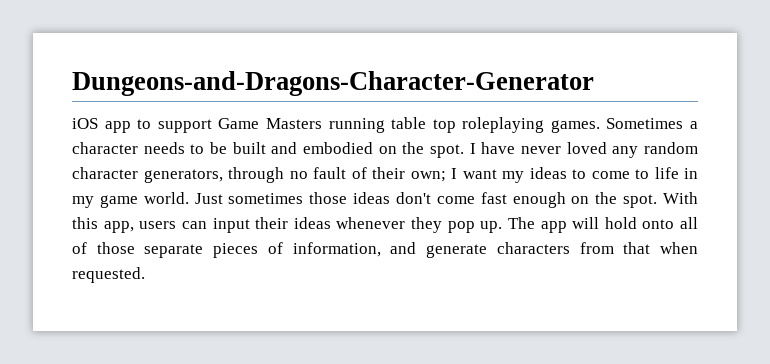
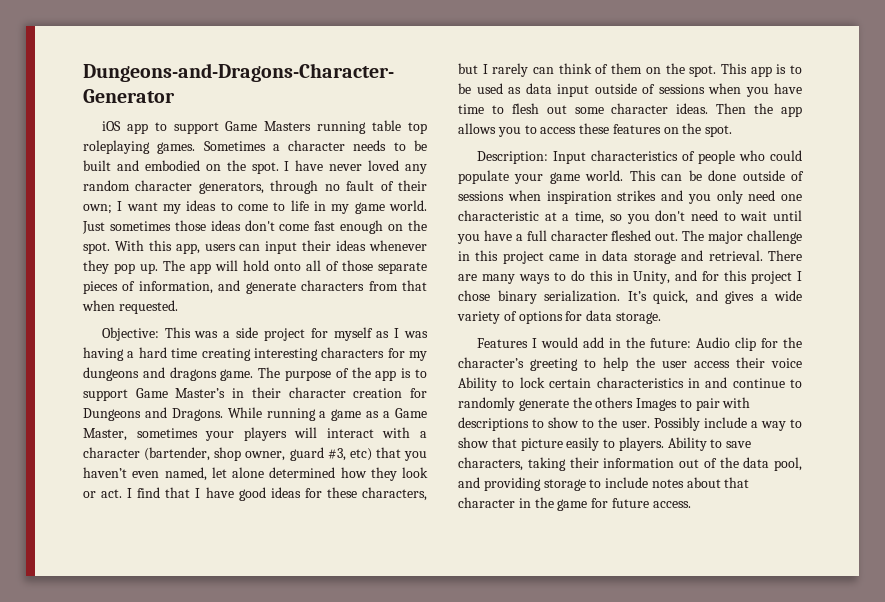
+ Objective: This was a side project for myself as I was having a hard time creating interesting characters for my dungeons and dragons game. The purpose of the app is to support Game Master’s in their character creation for Dungeons and Dragons. While running a game as a Game Master, sometimes your players will interact with a character (bartender, shop owner, guard #3, etc) that you haven’t even named, let alone determined how they look or act. I find that I have good ideas for these characters, but I rarely can think of them on the spot. This app is to be used as data input outside of sessions when you have time to flesh out some character ideas. Then the app allows you to access these features on the spot.
+ Description: Input characteristics of people who could populate your game world. This can be done outside of sessions when inspiration strikes and you only need one characteristic at a time, so you don't need to wait until you have a full character fleshed out. The major challenge in this project came in data storage and retrieval. There are many ways to do this in Unity, and for this project I chose binary serialization. It’s quick, and gives a wide variety of options for data storage.
+ Features I would add in the future: Audio clip for the character’s greeting to help the user access their voice Ability to lock certain characteristics in and continue to randomly generate the others Images to pair with descriptions to show to the user. Possibly include a way to show that picture easily to players. Ability to save characters, taking their information out of the data pool, and providing storage to include notes about that character in the game for future access.

